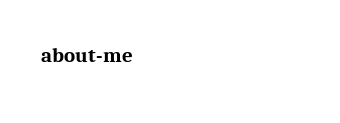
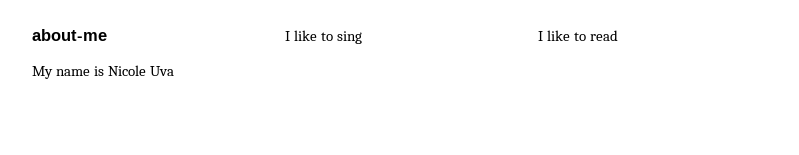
+ My name is Nicole Uva
+ I like to sing
+ I like to read

